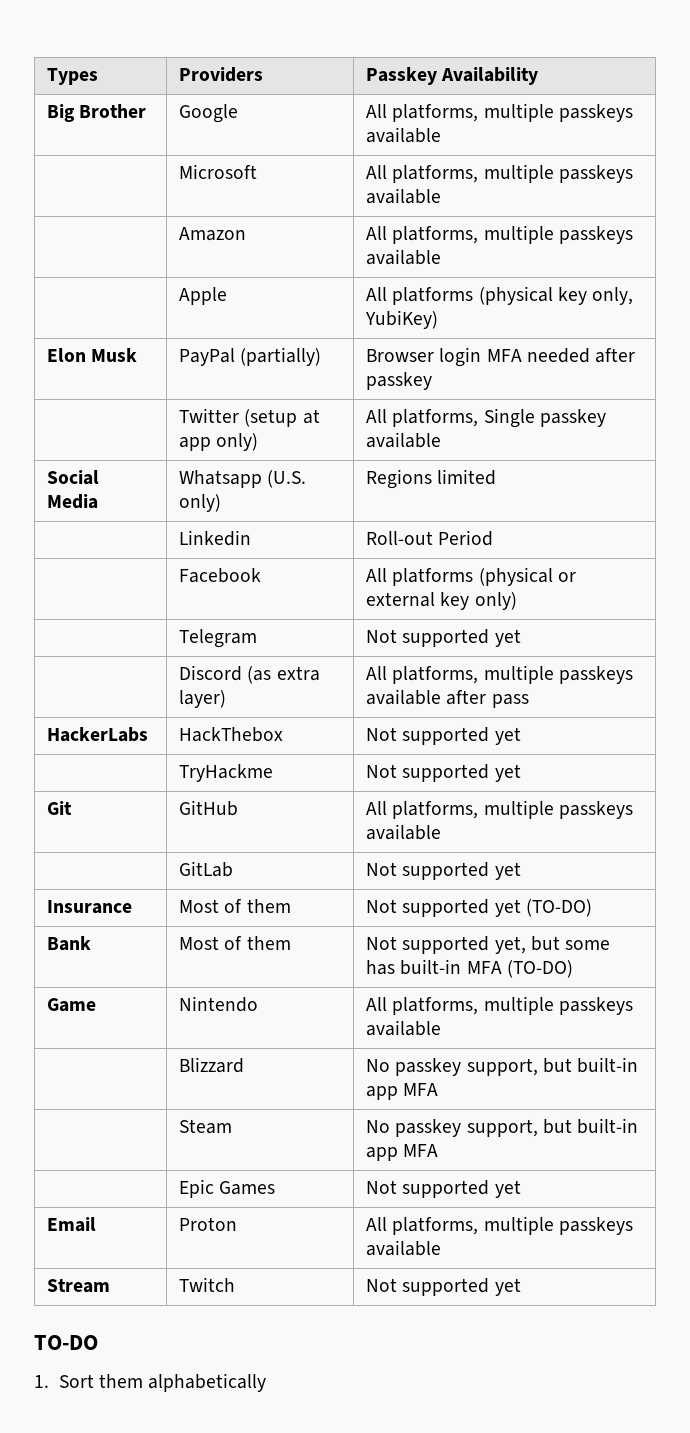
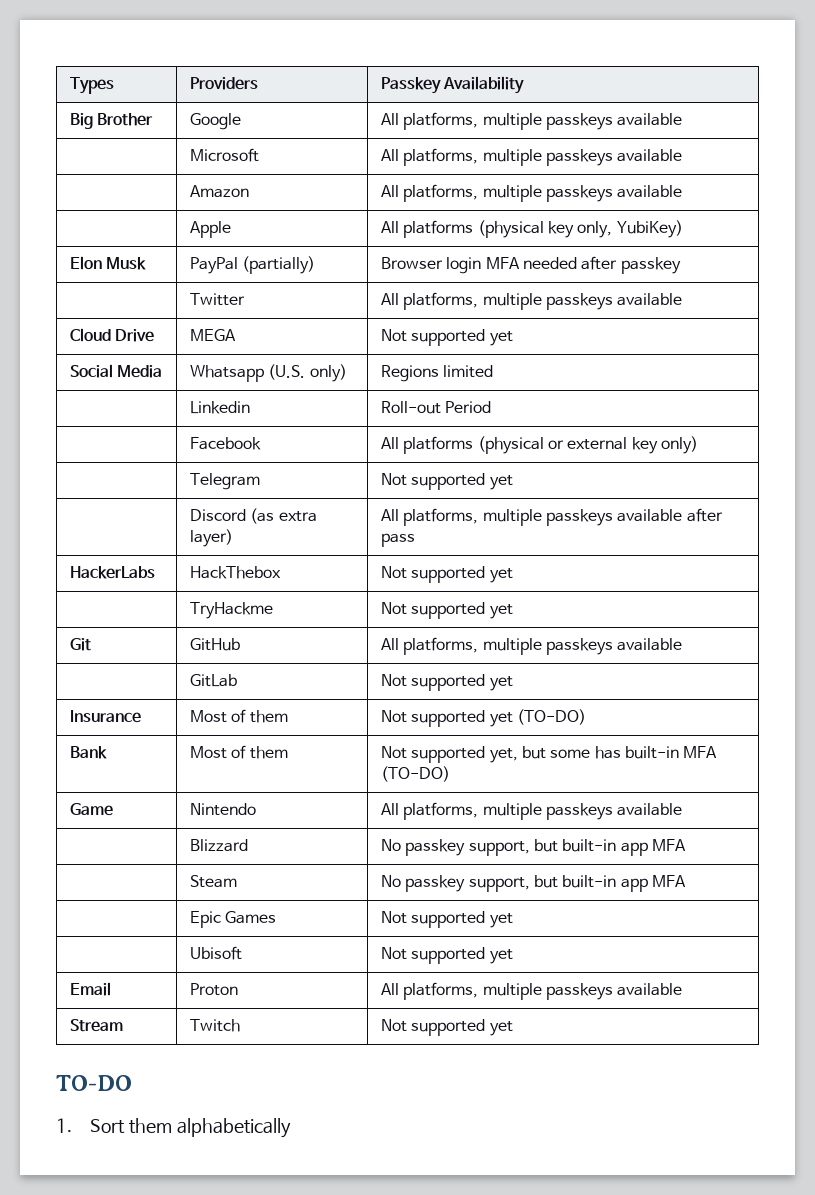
- | Twitter (setup at app only) | All platforms, Single passkey available
+ | Twitter | All platforms, multiple passkeys available
+ Cloud Drive | MEGA | Not supported yet
+ | Ubisoft | Not supported yet

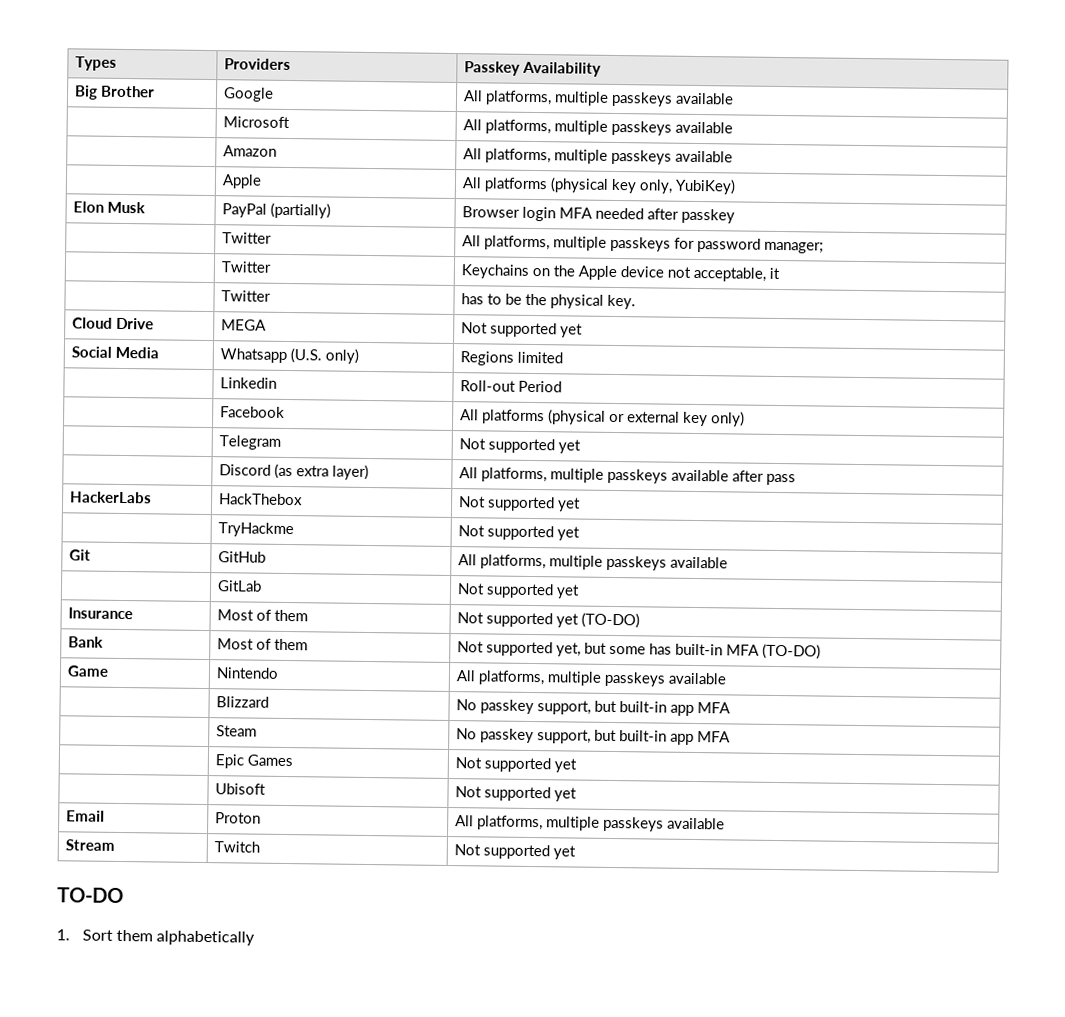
- | Twitter | All platforms, multiple passkeys available
+ | Twitter | All platforms, multiple passkeys for password manager;
+ | Twitter | Keychains on the Apple device not acceptable, it
+ | Twitter | has to be the physical key.

